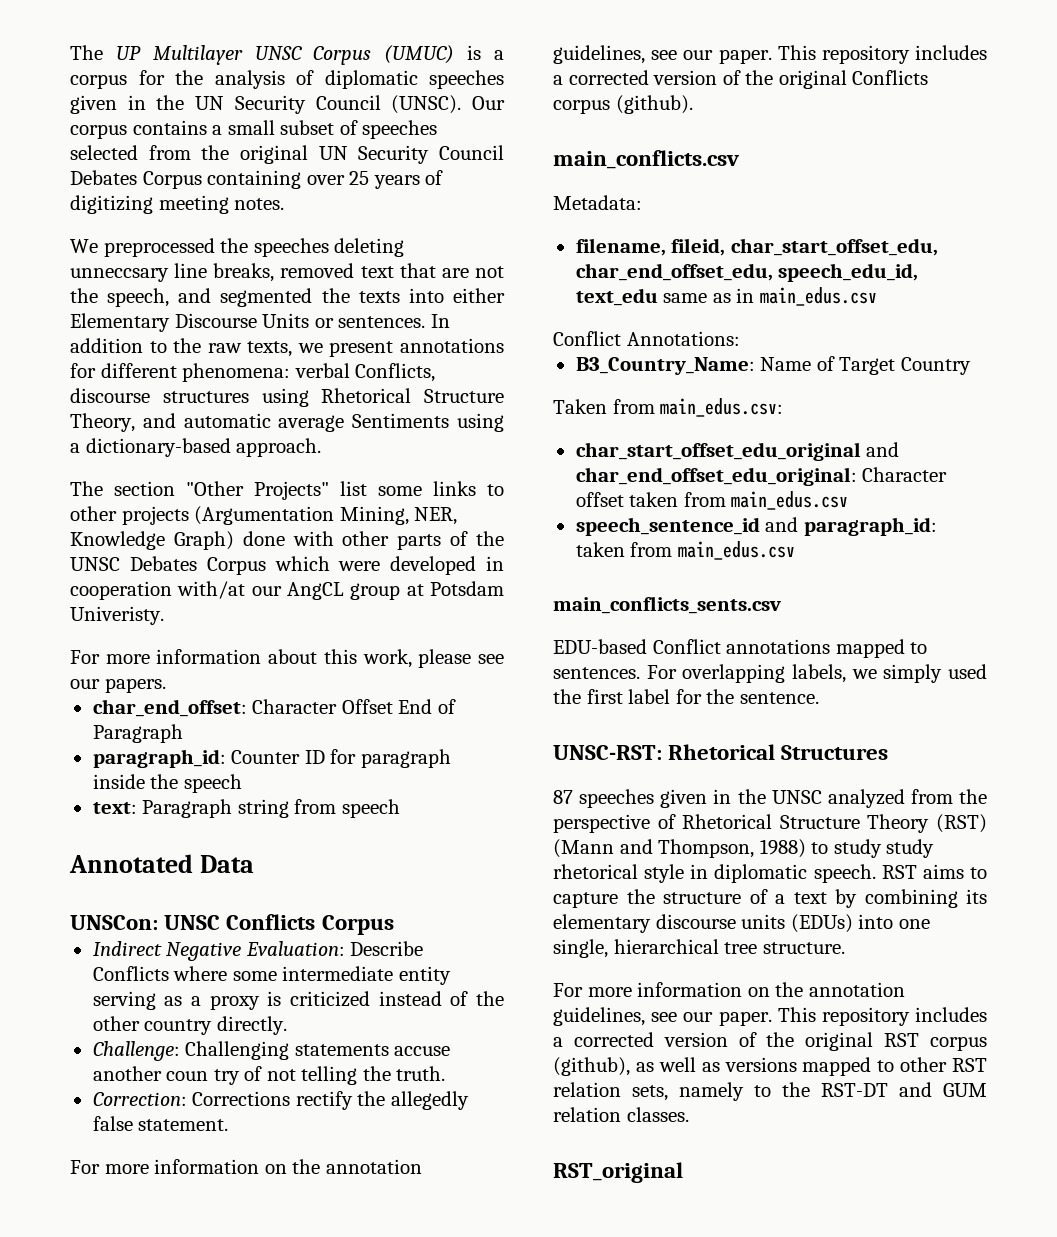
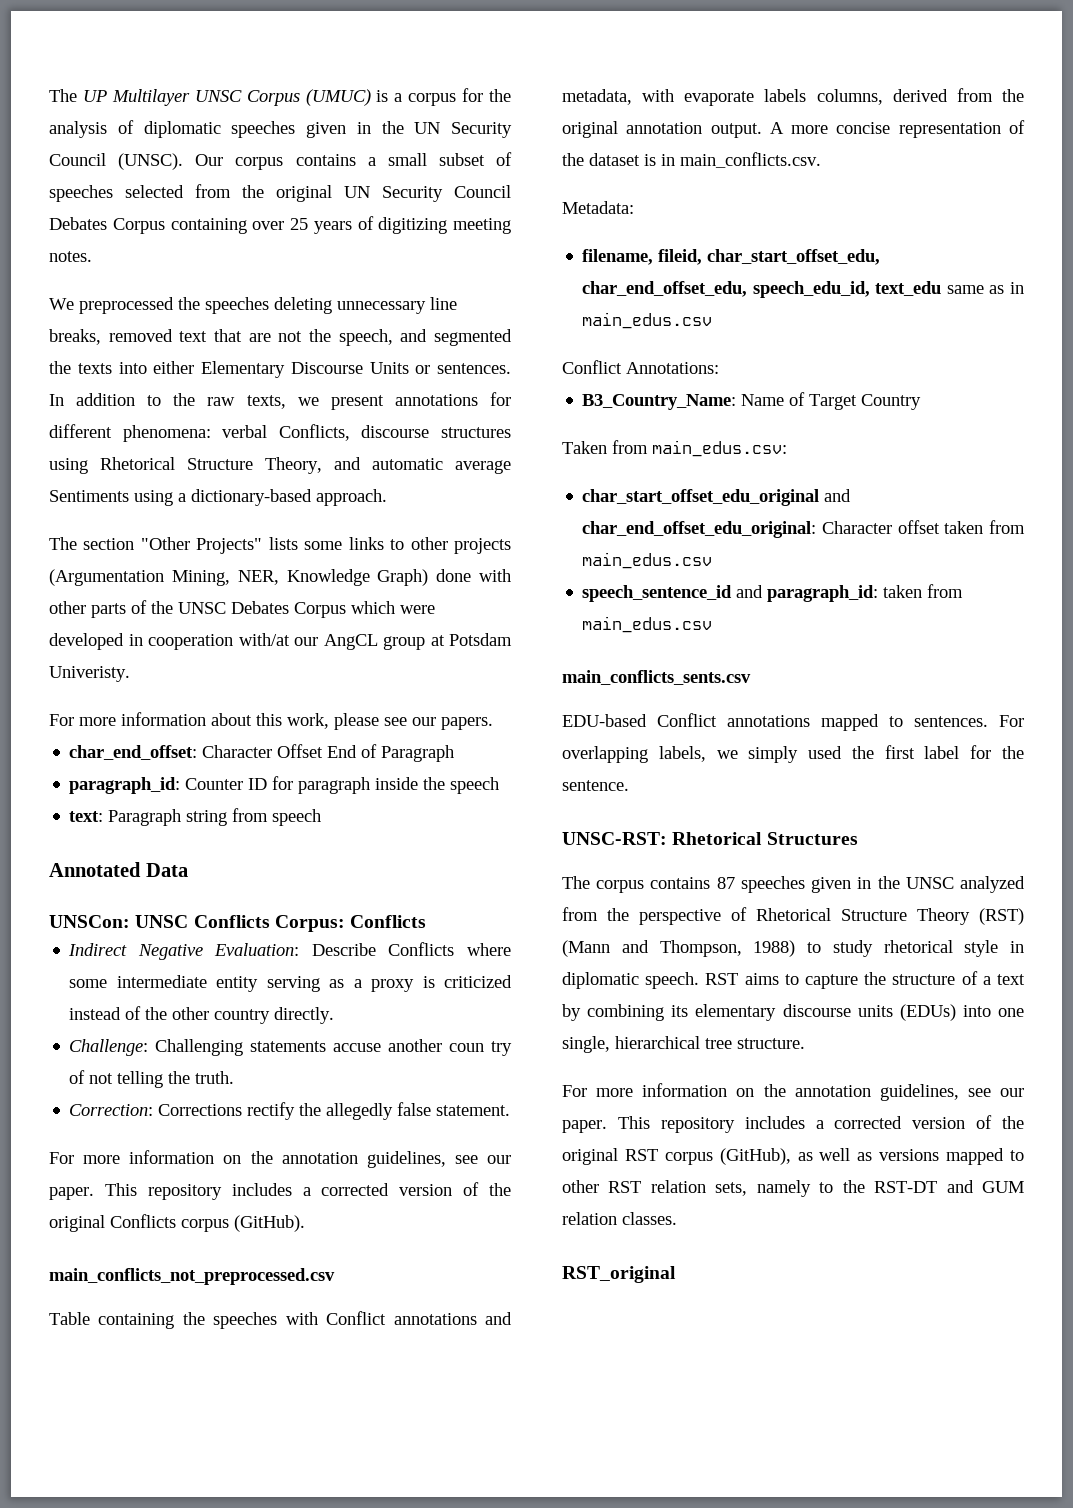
- We preprocessed the speeches deleting unneccsary line breaks, removed text that are not the speech, and segmented the texts into either Elementary Discourse Units or sentences.
+ We preprocessed the speeches deleting unnecessary line breaks, removed text that are not the speech, and segmented the texts into either Elementary Discourse Units or sentences.
- The section "Other Projects" list some links to other projects (Argumentation Mining, NER, Knowledge Graph) done with other parts of the UNSC Debates Corpus which were developed in cooperation with/at our AngCL group at Potsdam Univeristy.
+ The section "Other Projects" lists some links to other projects (Argumentation Mining, NER, Knowledge Graph) done with other parts of the UNSC Debates Corpus which were developed in cooperation with/at our AngCL group at Potsdam Univeristy.
- UNSCon: UNSC Conflicts Corpus
+ UNSCon: UNSC Conflicts Corpus: Conflicts
- This repository includes a corrected version of the original Conflicts corpus (github).
- main_conflicts.csv
+ This repository includes a corrected version of the original Conflicts corpus (GitHub).
+ main_conflicts_not_preprocessed.csv
+ Table containing the speeches with Conflict annotations and metadata, with evaporate labels columns, derived from the original annotation output. A more concise representation of the dataset is in main_conflicts.csv.
- 87 speeches given in the UNSC analyzed from the perspective of Rhetorical Structure Theory (RST) (Mann and Thompson, 1988) to study study rhetorical style in diplomatic speech.
+ The corpus contains 87 speeches given in the UNSC analyzed from the perspective of Rhetorical Structure Theory (RST) (Mann and Thompson, 1988) to study rhetorical style in diplomatic speech.
- This repository includes a corrected version of the original RST corpus (github), as well as versions mapped to other RST relation sets, namely to the RST-DT and GUM relation classes.
+ This repository includes a corrected version of the original RST corpus (GitHub), as well as versions mapped to other RST relation sets, namely to the RST-DT and GUM relation classes.

